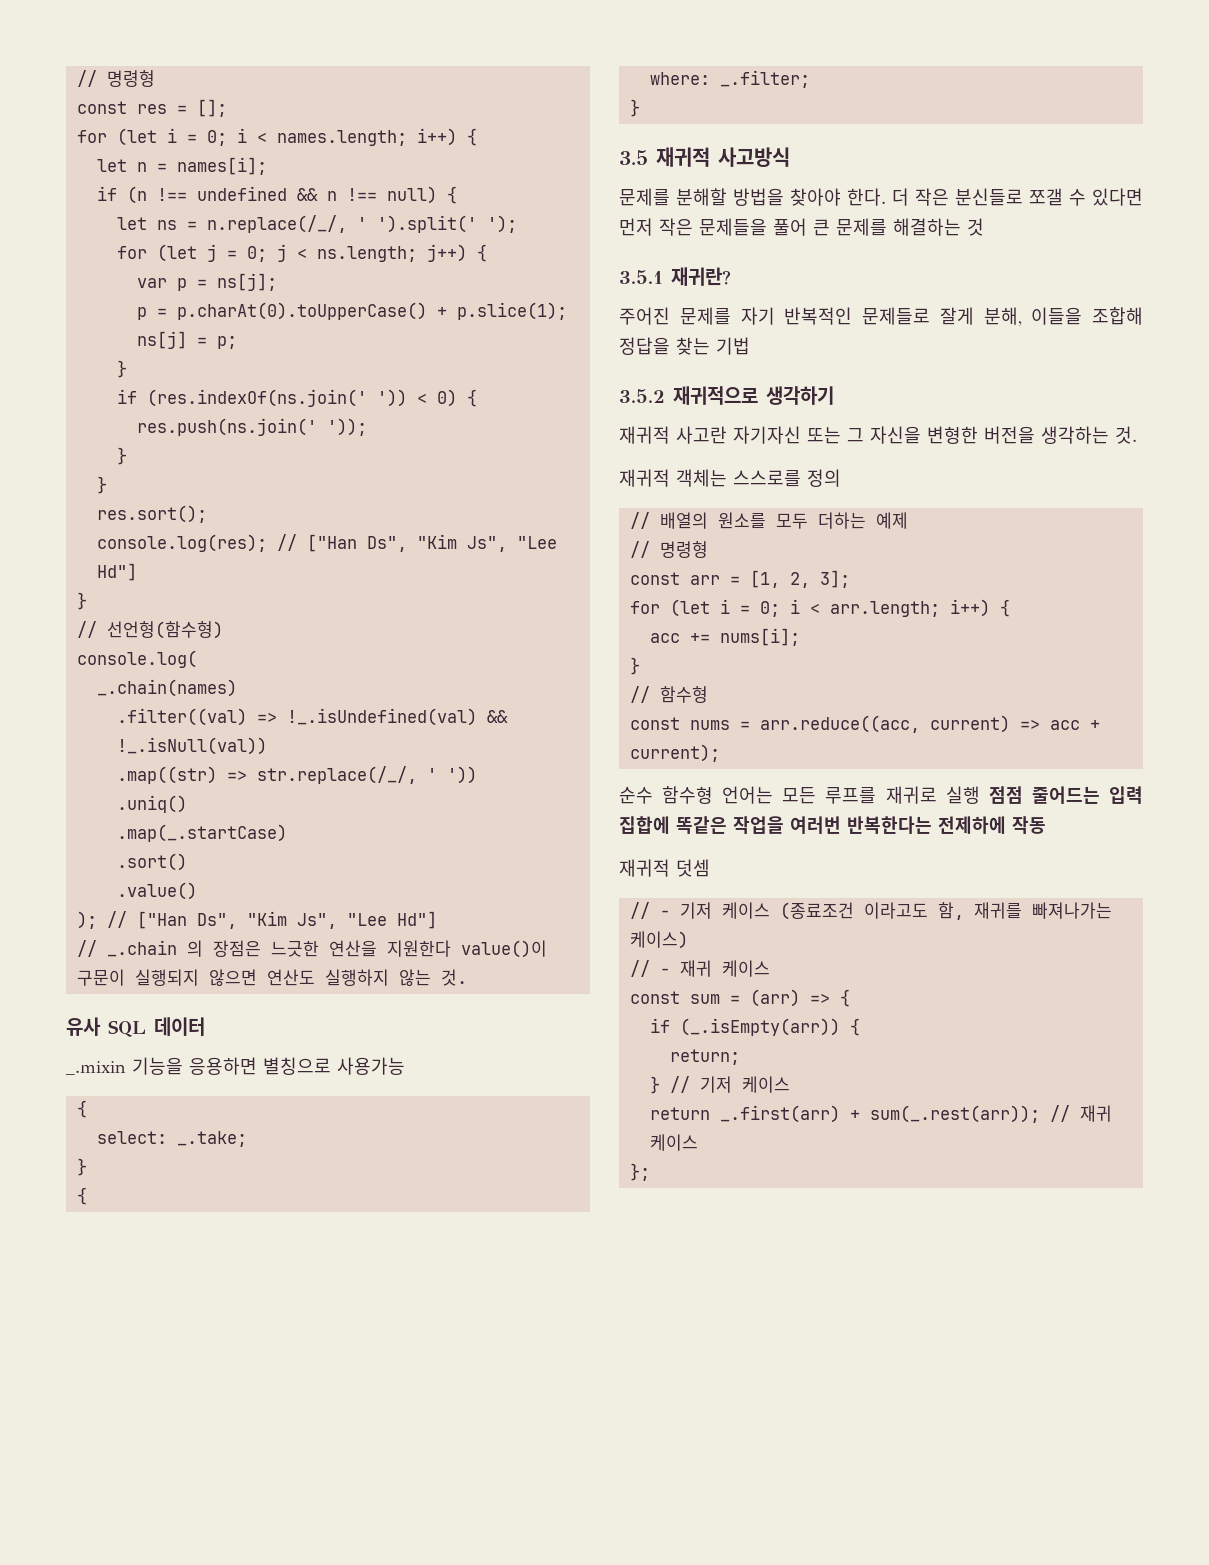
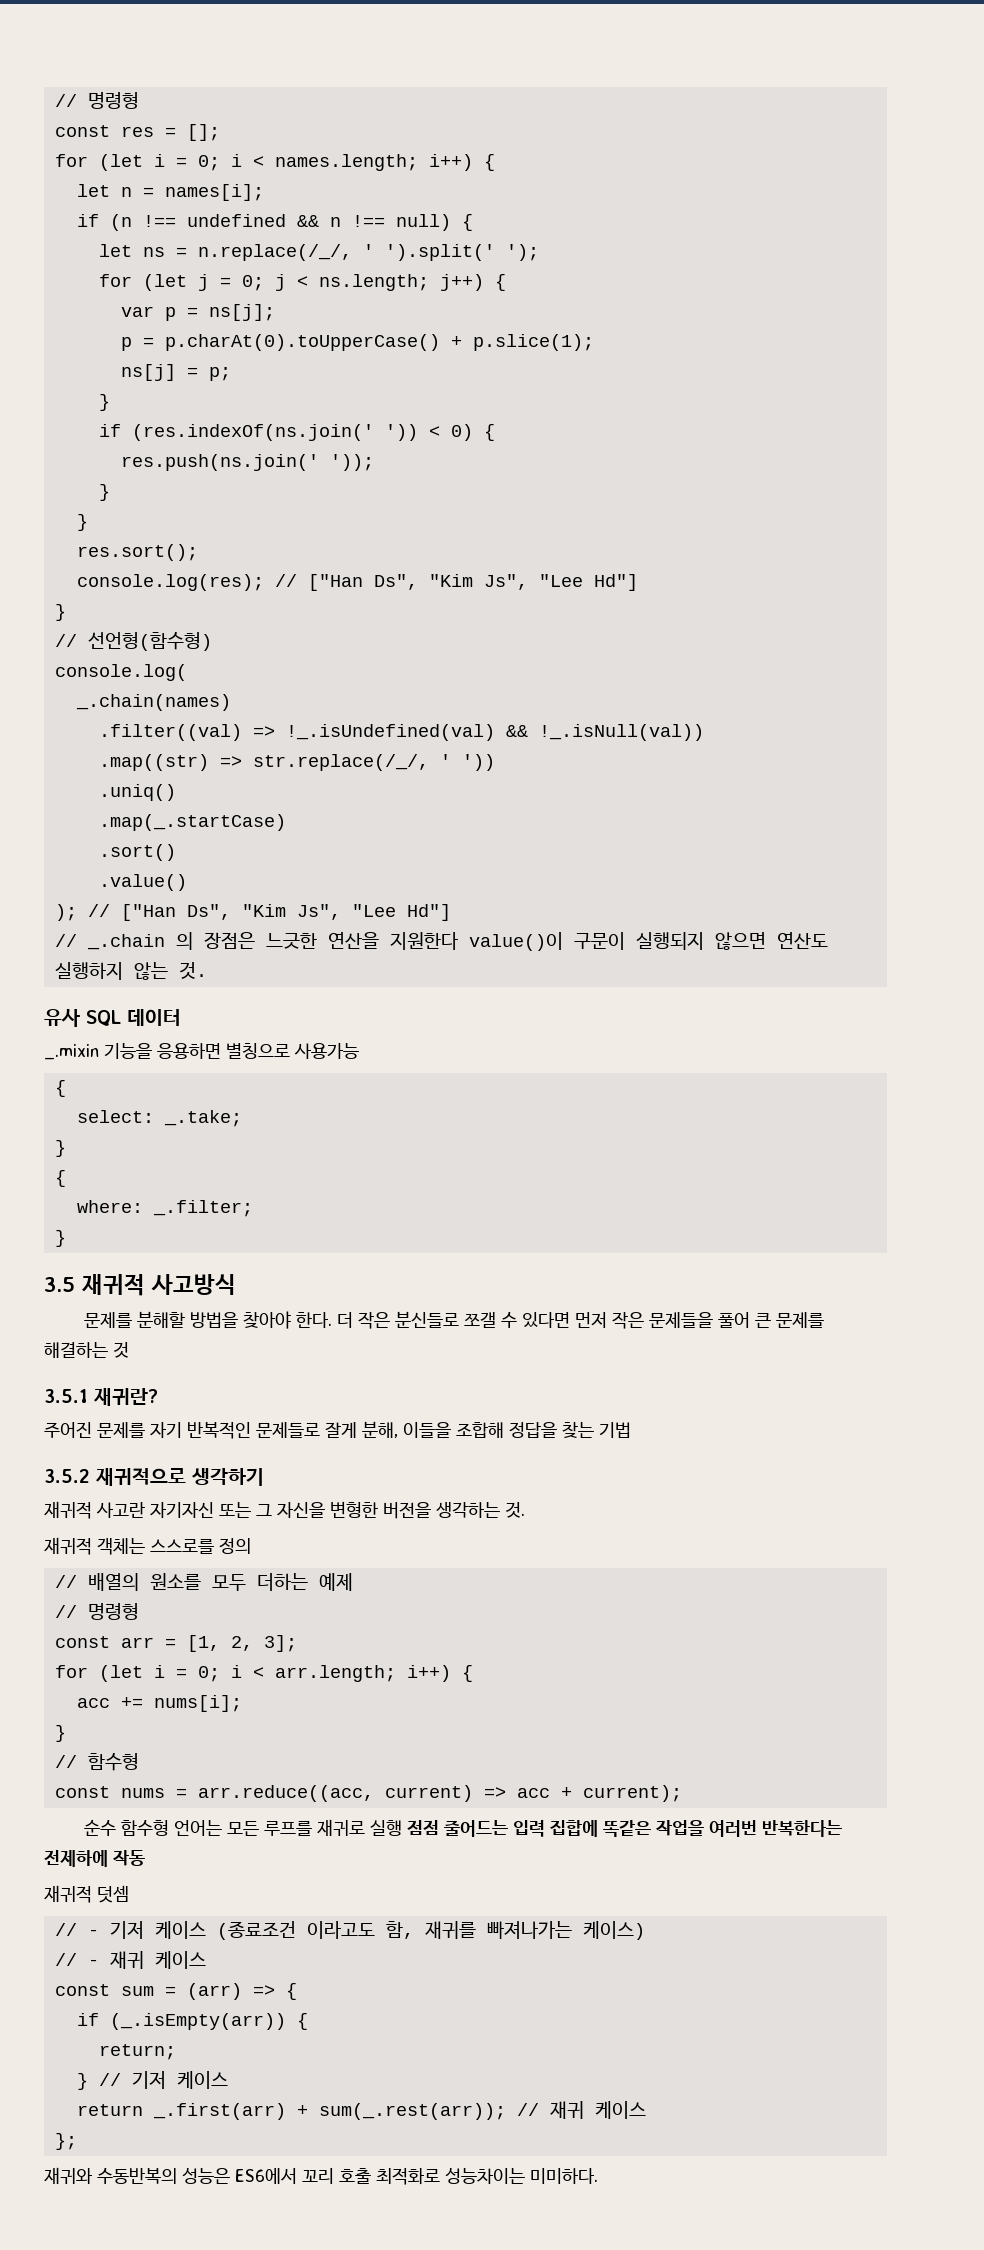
+ 재귀와 수동반복의 성능은 ES6에서 꼬리 호출 최적화로 성능차이는 미미하다.

